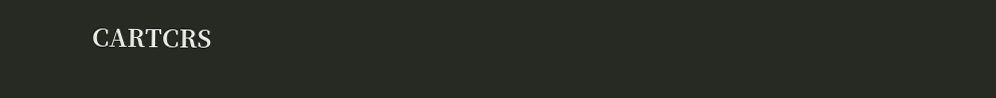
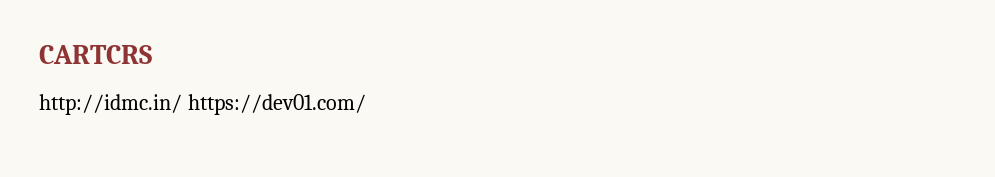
+ http://idmc.in/ https://dev01.com/

